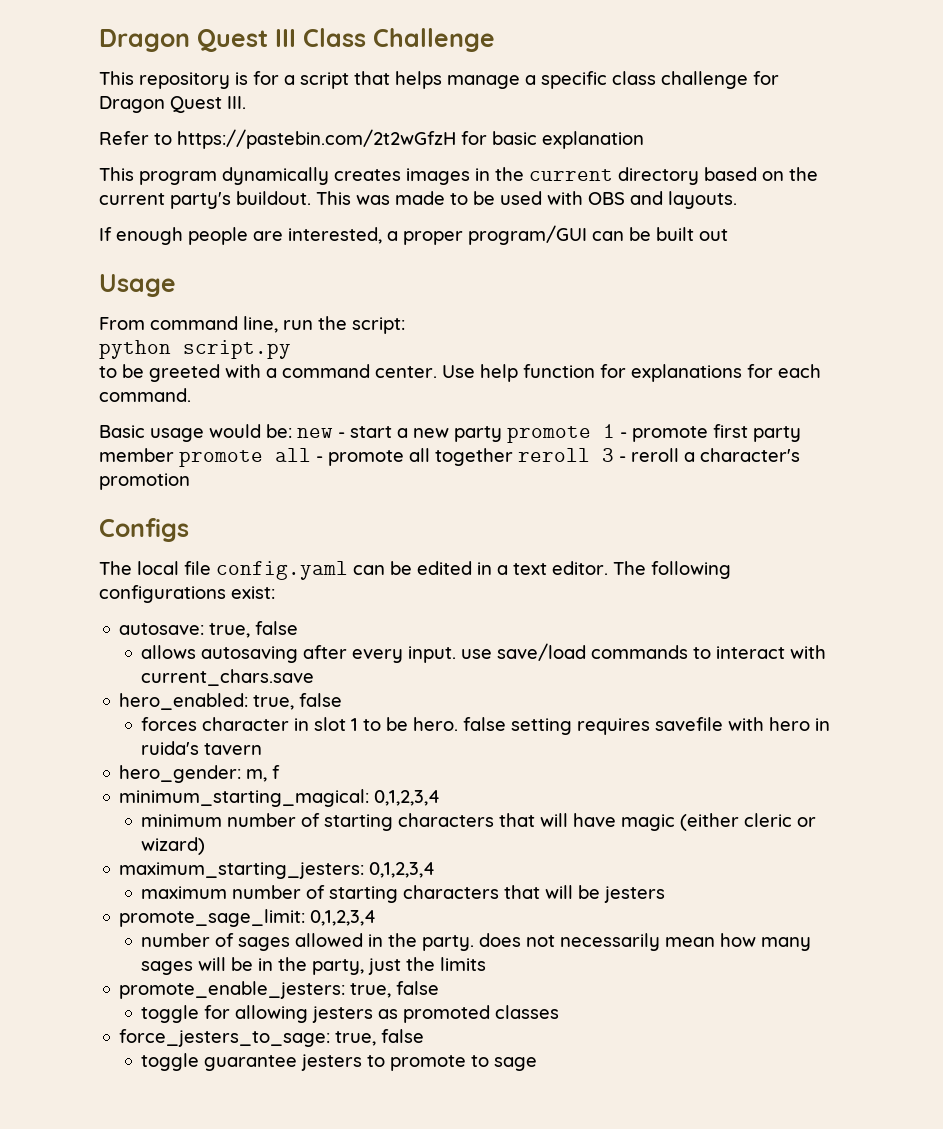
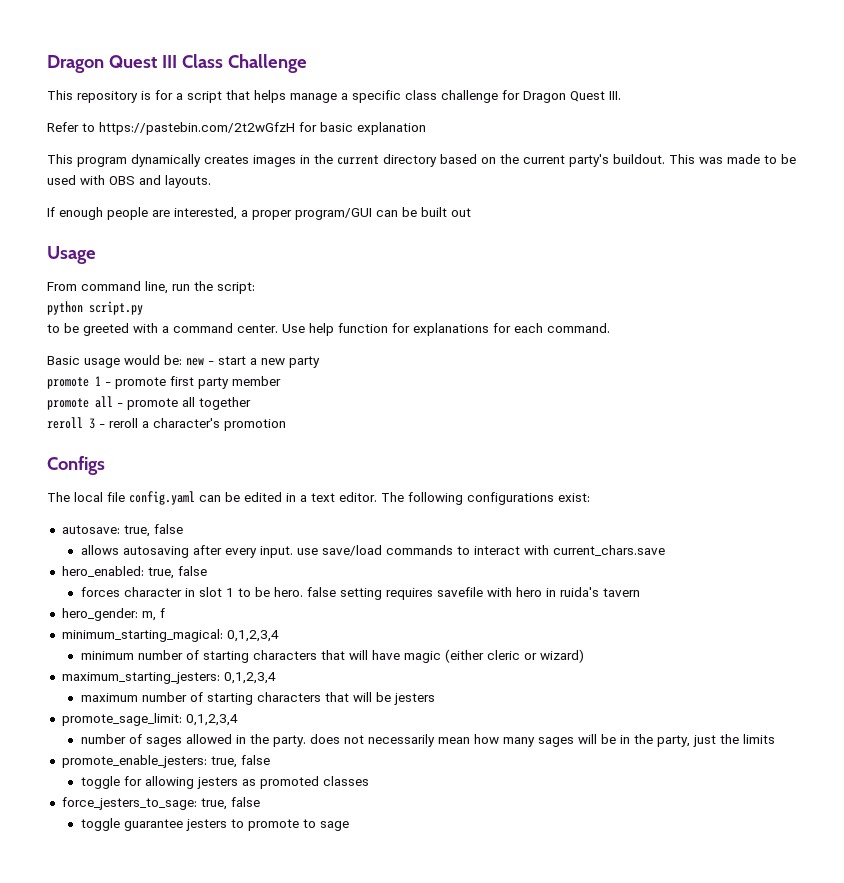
- Basic usage would be: new - start a new party promote 1 - promote first party member promote all - promote all together reroll 3 - reroll a character's promotion
+ Basic usage would be: new - start a new party
+ promote 1 - promote first party member
+ promote all - promote all together
+ reroll 3 - reroll a character's promotion

